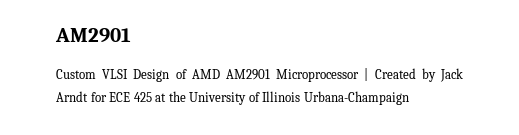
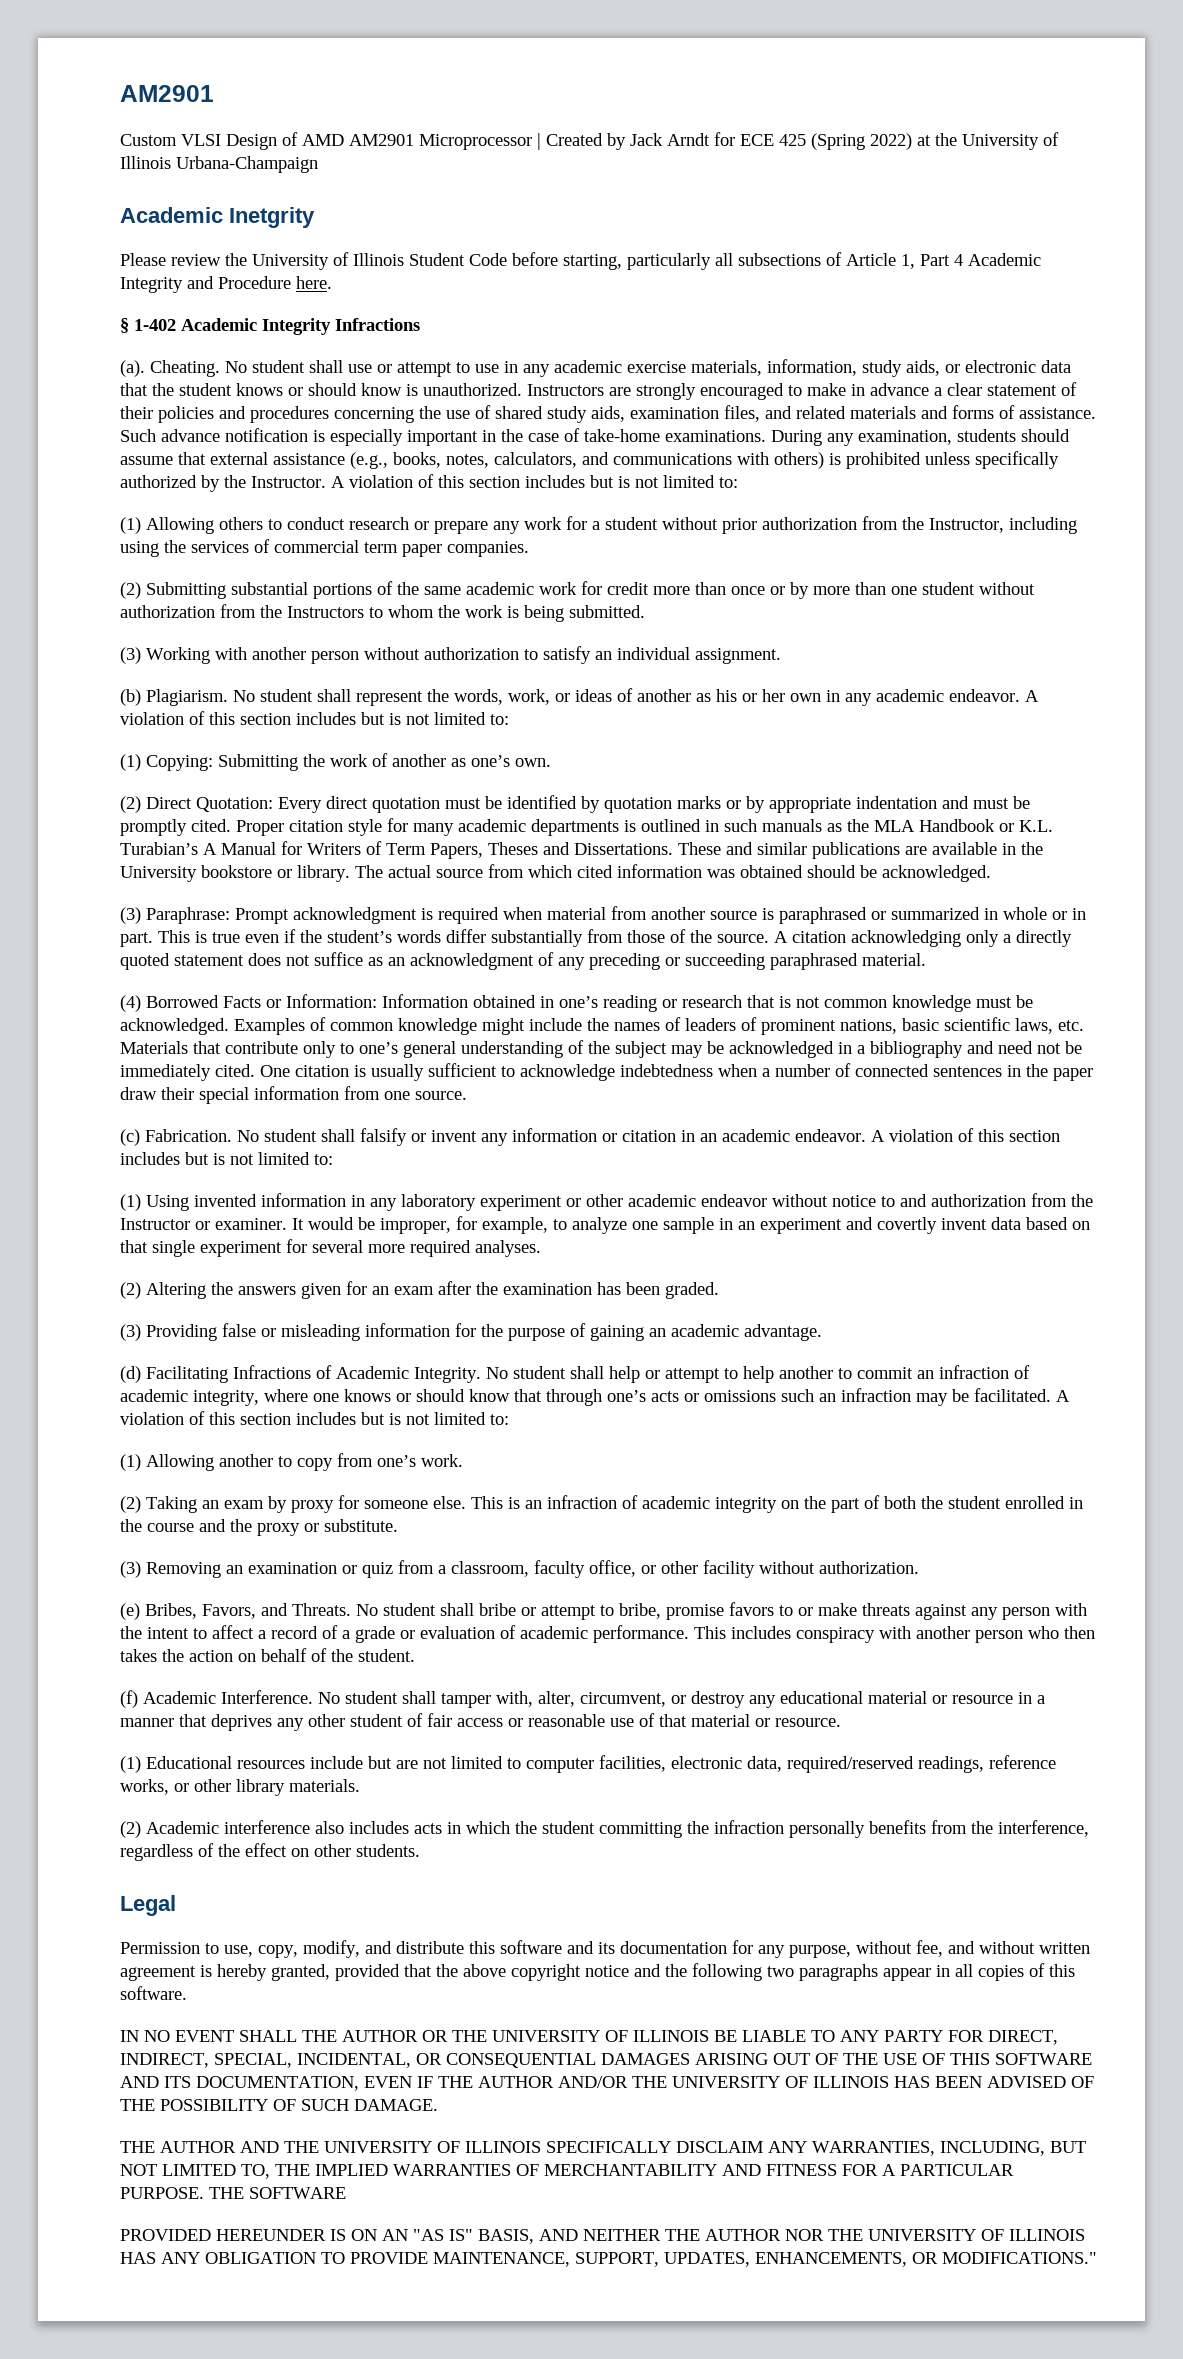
- Custom VLSI Design of AMD AM2901 Microprocessor | Created by Jack Arndt for ECE 425 at the University of Illinois Urbana-Champaign
+ Custom VLSI Design of AMD AM2901 Microprocessor | Created by Jack Arndt for ECE 425 (Spring 2022) at the University of Illinois Urbana-Champaign
+ Academic Inetgrity
+ Please review the University of Illinois Student Code before starting, particularly all subsections of Article 1, Part 4 Academic Integrity and Procedure here.
+ § 1‑402 Academic Integrity Infractions
+ (a). Cheating. No student shall use or attempt to use in any academic exercise materials, information, study aids, or electronic data that the student knows or should know is unauthorized. Instructors are strongly encouraged to make in advance a clear statement of their policies and procedures concerning the use of shared study aids, examination files, and related materials and forms of assistance. Such advance notification is especially important in the case of take-home examinations. During any examination, students should assume that external assistance (e.g., books, notes, calculators, and communications with others) is prohibited unless specifically authorized by the Instructor. A violation of this section includes but is not limited to:
+ (1) Allowing others to conduct research or prepare any work for a student without prior authorization from the Instructor, including using the services of commercial term paper companies.
+ (2) Submitting substantial portions of the same academic work for credit more than once or by more than one student without authorization from the Instructors to whom the work is being submitted.
+ (3) Working with another person without authorization to satisfy an individual assignment.
+ (b) Plagiarism. No student shall represent the words, work, or ideas of another as his or her own in any academic endeavor. A violation of this section includes but is not limited to:
+ (1) Copying: Submitting the work of another as one’s own.
+ (2) Direct Quotation: Every direct quotation must be identified by quotation marks or by appropriate indentation and must be promptly cited. Proper citation style for many academic departments is outlined in such manuals as the MLA Handbook or K.L. Turabian’s A Manual for Writers of Term Papers, Theses and Dissertations. These and similar publications are available in the University bookstore or library. The actual source from which cited information was obtained should be acknowledged.
+ (3) Paraphrase: Prompt acknowledgment is required when material from another source is paraphrased or summarized in whole or in part. This is true even if the student’s words differ substantially from those of the source. A citation acknowledging only a directly quoted statement does not suffice as an acknowledgment of any preceding or succeeding paraphrased material.
+ (4) Borrowed Facts or Information: Information obtained in one’s reading or research that is not common knowledge must be acknowledged. Examples of common knowledge might include the names of leaders of prominent nations, basic scientific laws, etc. Materials that contribute only to one’s general understanding of the subject may be acknowledged in a bibliography and need not be immediately cited. One citation is usually sufficient to acknowledge indebtedness when a number of connected sentences in the paper draw their special information from one source.
+ (c) Fabrication. No student shall falsify or invent any information or citation in an academic endeavor. A violation of this section includes but is not limited to:
+ (1) Using invented information in any laboratory experiment or other academic endeavor without notice to and authorization from the Instructor or examiner. It would be improper, for example, to analyze one sample in an experiment and covertly invent data based on that single experiment for several more required analyses.
+ (2) Altering the answers given for an exam after the examination has been graded.
+ (3) Providing false or misleading information for the purpose of gaining an academic advantage.
+ (d) Facilitating Infractions of Academic Integrity. No student shall help or attempt to help another to commit an infraction of academic integrity, where one knows or should know that through one’s acts or omissions such an infraction may be facilitated. A violation of this section includes but is not limited to:
+ (1) Allowing another to copy from one’s work.
+ (2) Taking an exam by proxy for someone else. This is an infraction of academic integrity on the part of both the student enrolled in the course and the proxy or substitute.
+ (3) Removing an examination or quiz from a classroom, faculty office, or other facility without authorization.
+ (e) Bribes, Favors, and Threats. No student shall bribe or attempt to bribe, promise favors to or make threats against any person with the intent to affect a record of a grade or evaluation of academic performance. This includes conspiracy with another person who then takes the action on behalf of the student.
+ (f) Academic Interference. No student shall tamper with, alter, circumvent, or destroy any educational material or resource in a manner that deprives any other student of fair access or reasonable use of that material or resource.
+ (1) Educational resources include but are not limited to computer facilities, electronic data, required/reserved readings, reference works, or other library materials.
+ (2) Academic interference also includes acts in which the student committing the infraction personally benefits from the interference, regardless of the effect on other students.
+ Legal
+ Permission to use, copy, modify, and distribute this software and its documentation for any purpose, without fee, and without written agreement is hereby granted, provided that the above copyright notice and the following two paragraphs appear in all copies of this software.
+ IN NO EVENT SHALL THE AUTHOR OR THE UNIVERSITY OF ILLINOIS BE LIABLE TO ANY PARTY FOR DIRECT, INDIRECT, SPECIAL, INCIDENTAL, OR CONSEQUENTIAL DAMAGES ARISING OUT OF THE USE OF THIS SOFTWARE AND ITS DOCUMENTATION, EVEN IF THE AUTHOR AND/OR THE UNIVERSITY OF ILLINOIS HAS BEEN ADVISED OF THE POSSIBILITY OF SUCH DAMAGE.
+ THE AUTHOR AND THE UNIVERSITY OF ILLINOIS SPECIFICALLY DISCLAIM ANY WARRANTIES, INCLUDING, BUT NOT LIMITED TO, THE IMPLIED WARRANTIES OF MERCHANTABILITY AND FITNESS FOR A PARTICULAR PURPOSE. THE SOFTWARE
+ PROVIDED HEREUNDER IS ON AN "AS IS" BASIS, AND NEITHER THE AUTHOR NOR THE UNIVERSITY OF ILLINOIS HAS ANY OBLIGATION TO PROVIDE MAINTENANCE, SUPPORT, UPDATES, ENHANCEMENTS, OR MODIFICATIONS."

